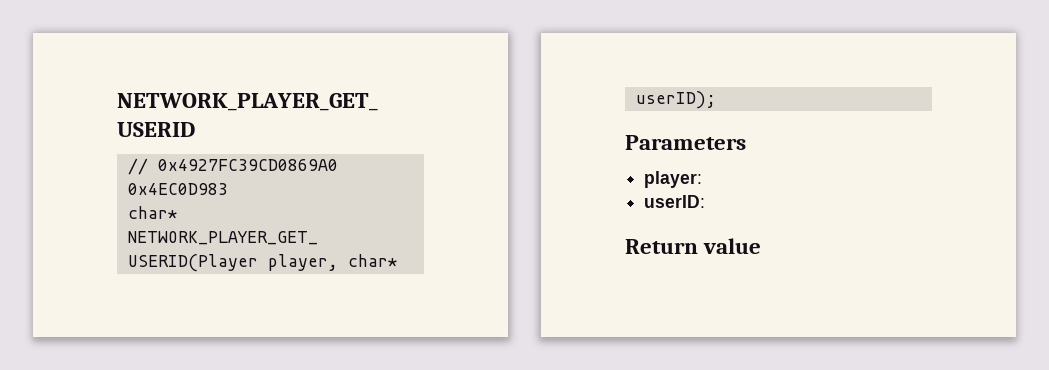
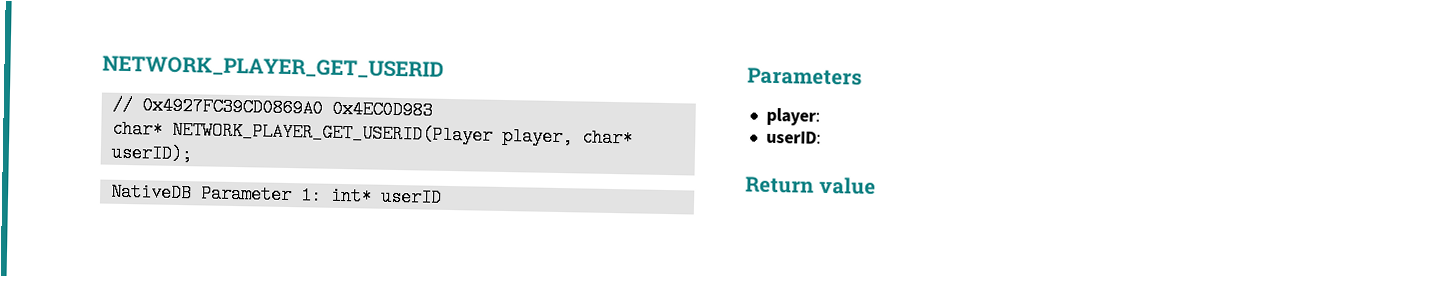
+ NativeDB Parameter 1: int* userID

